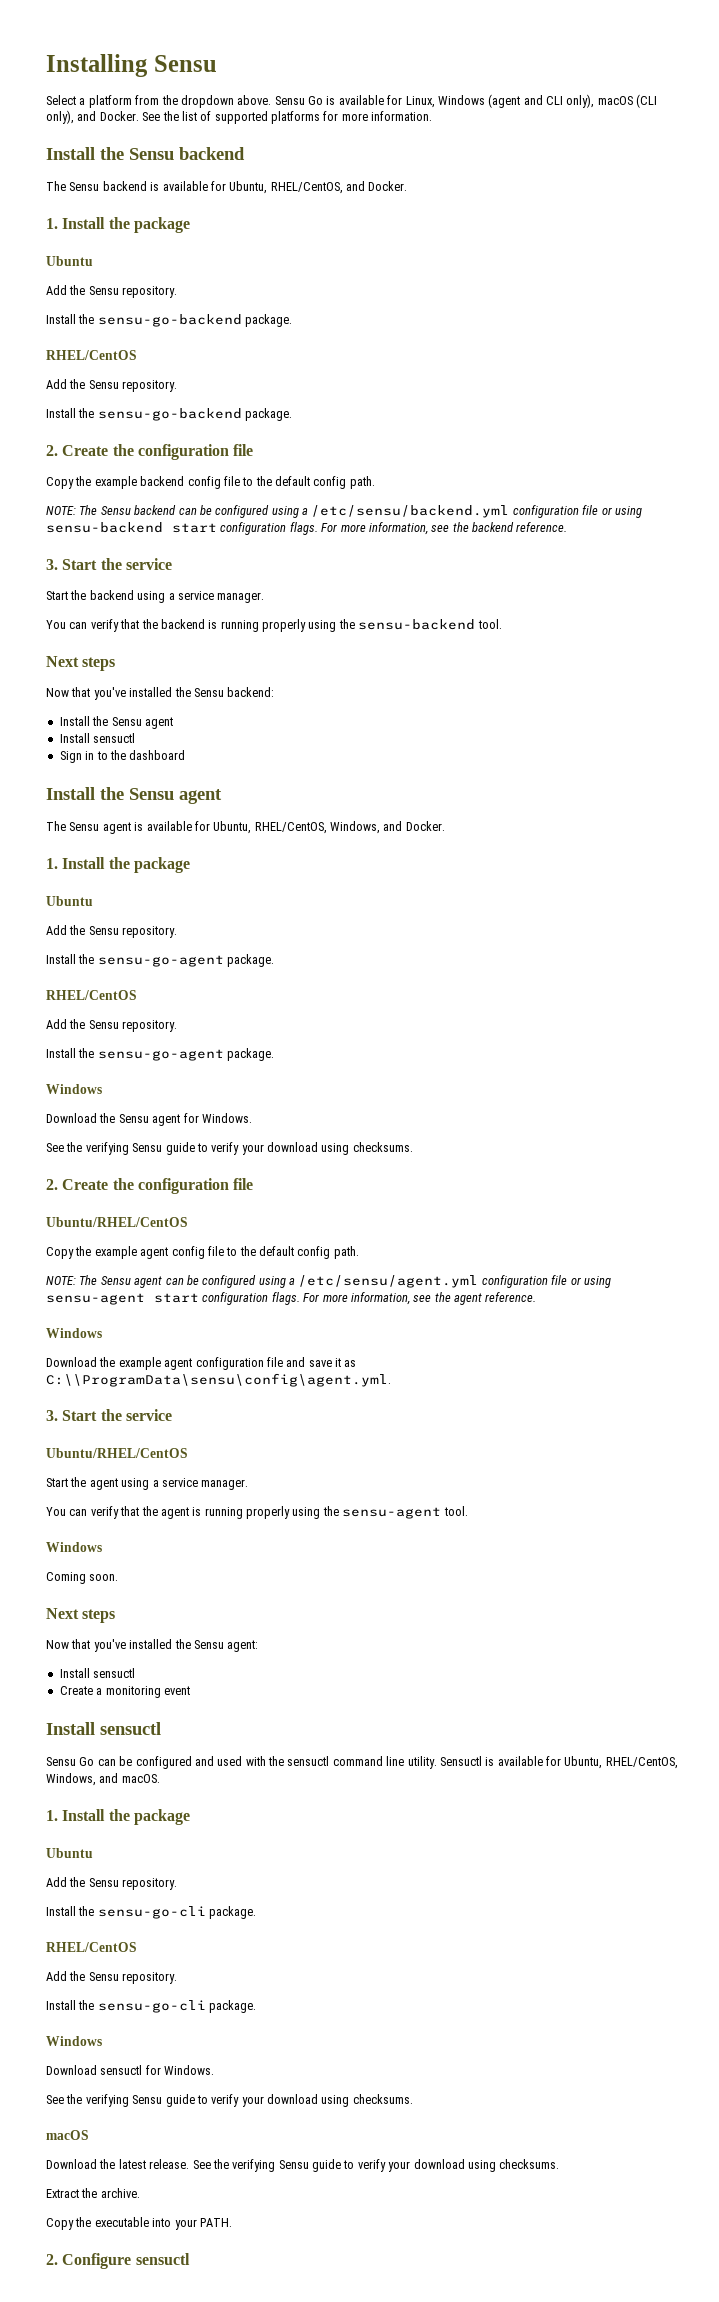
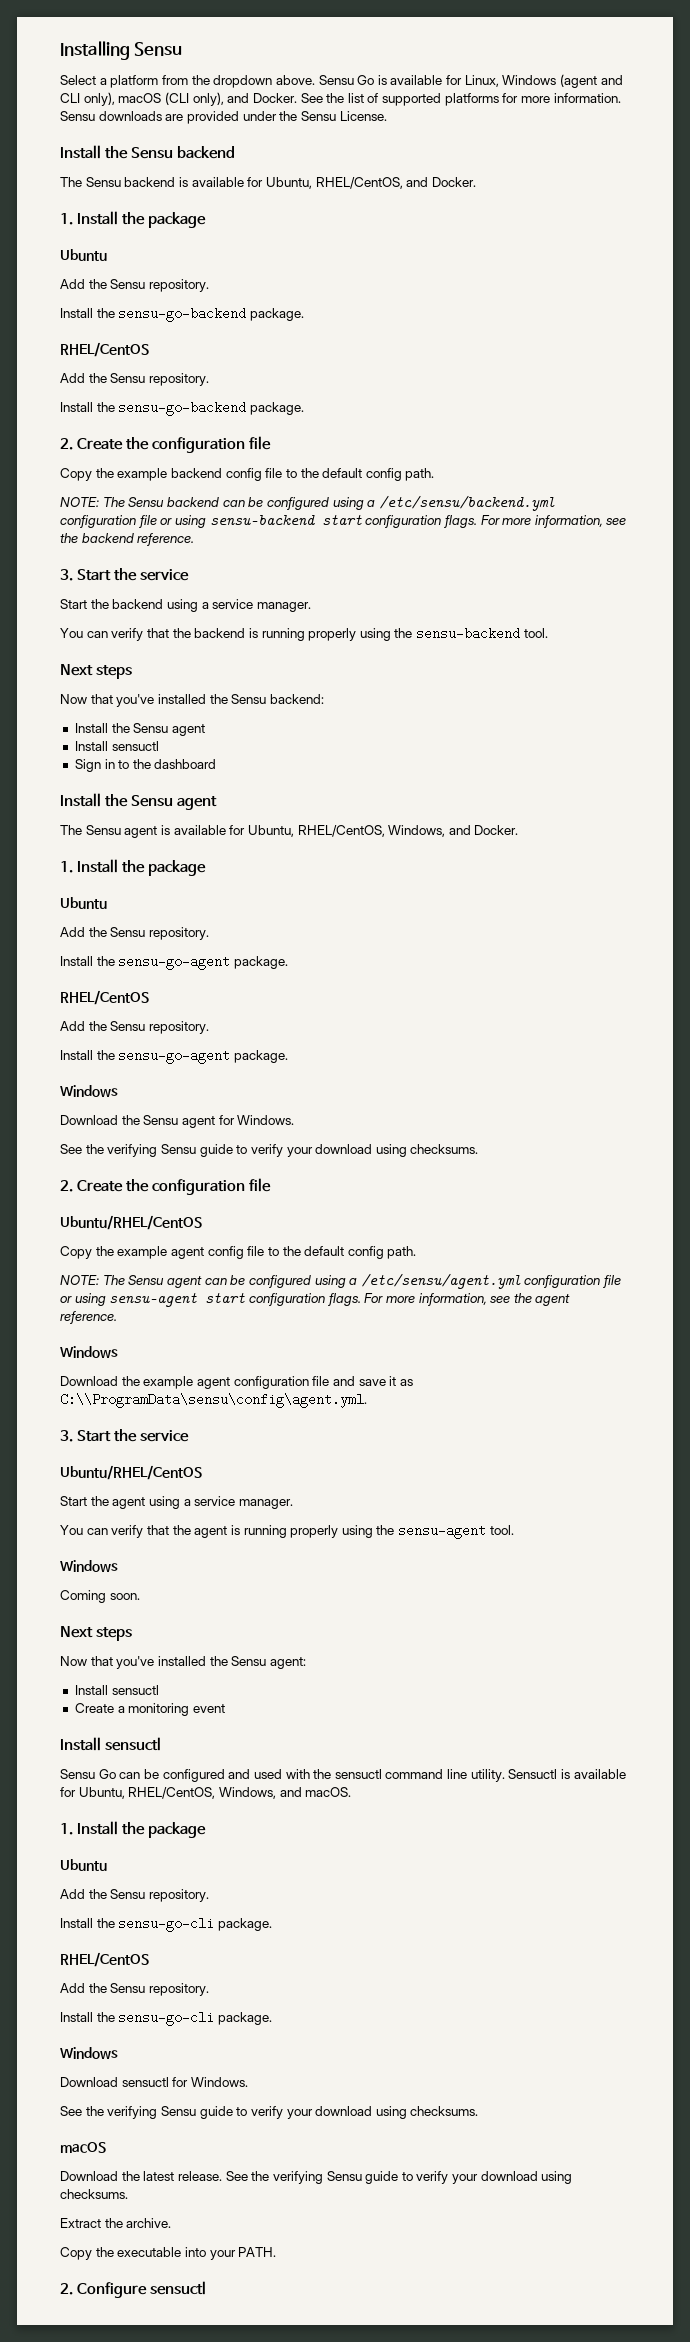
+ Sensu downloads are provided under the Sensu License.

